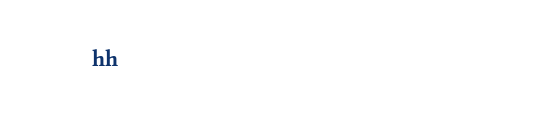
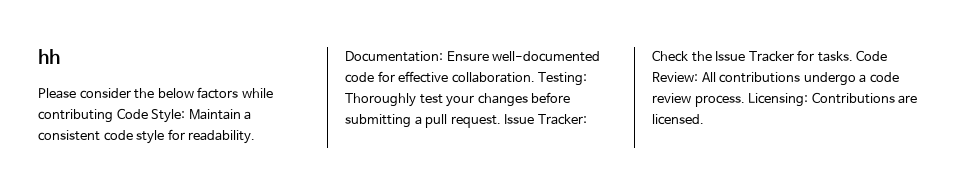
+ Please consider the below factors while contributing Code Style: Maintain a consistent code style for readability. Documentation: Ensure well-documented code for effective collaboration. Testing: Thoroughly test your changes before submitting a pull request. Issue Tracker: Check the Issue Tracker for tasks. Code Review: All contributions undergo a code review process. Licensing: Contributions are licensed.

